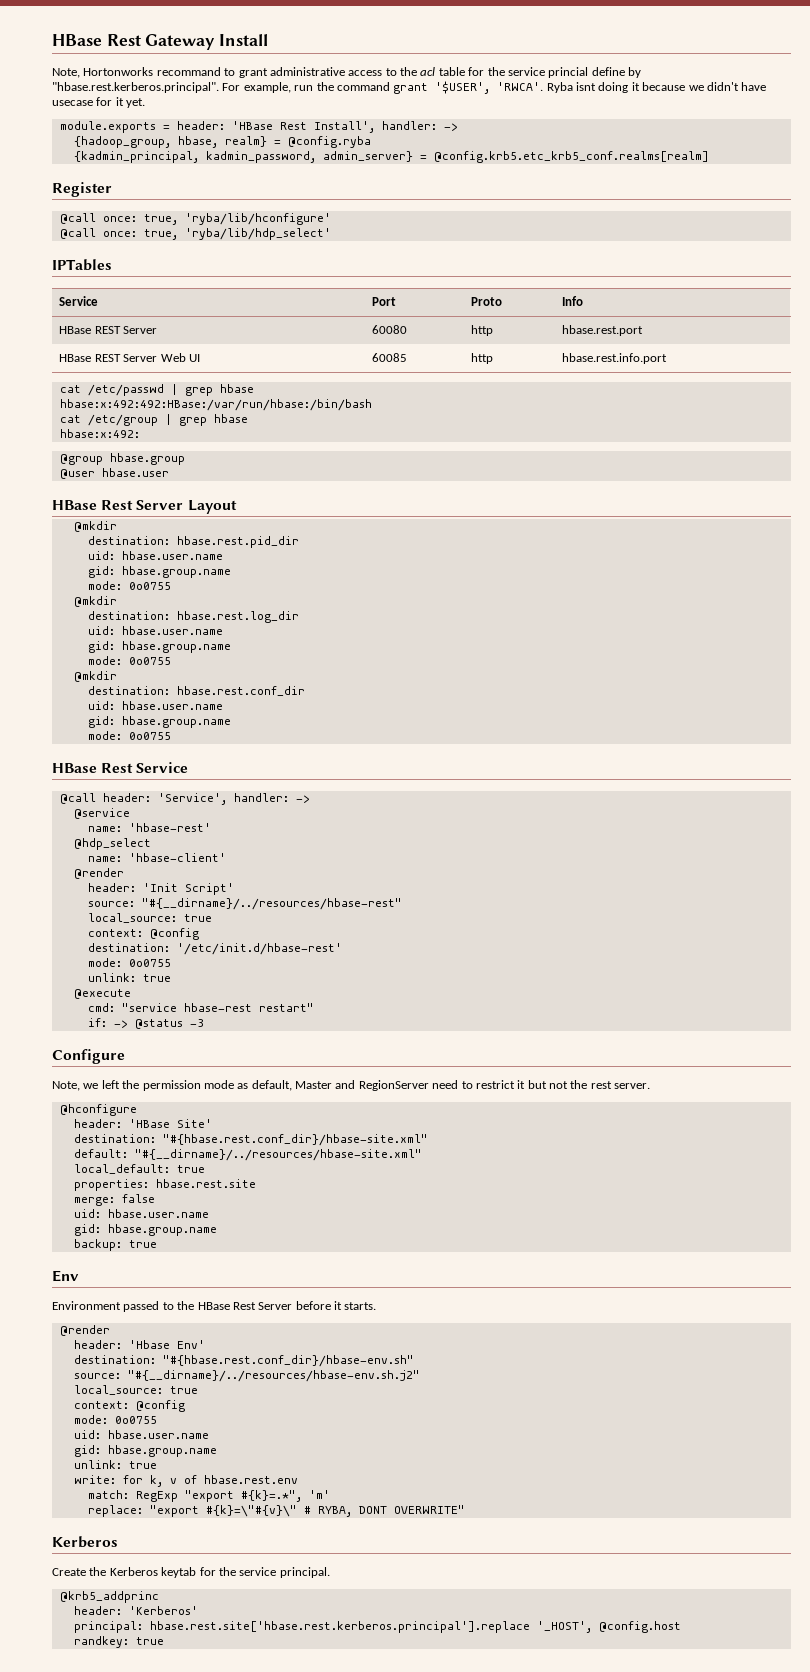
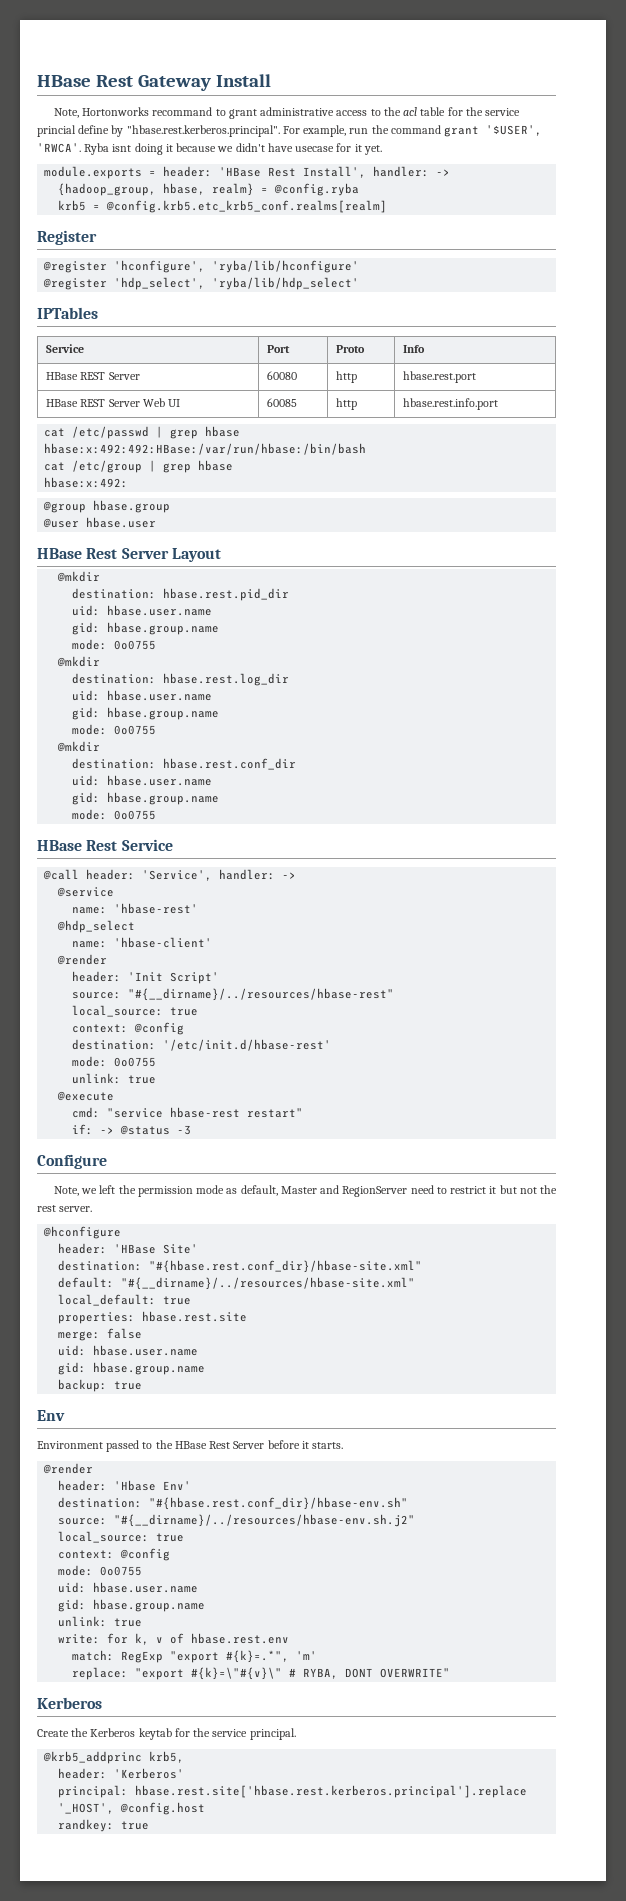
- {kadmin_principal, kadmin_password, admin_server} = @config.krb5.etc_krb5_conf.realms[realm]
+ krb5 = @config.krb5.etc_krb5_conf.realms[realm]
- @call once: true, 'ryba/lib/hconfigure'
- @call once: true, 'ryba/lib/hdp_select'
+ @register 'hconfigure', 'ryba/lib/hconfigure'
+ @register 'hdp_select', 'ryba/lib/hdp_select'
- @krb5_addprinc
+ @krb5_addprinc krb5,

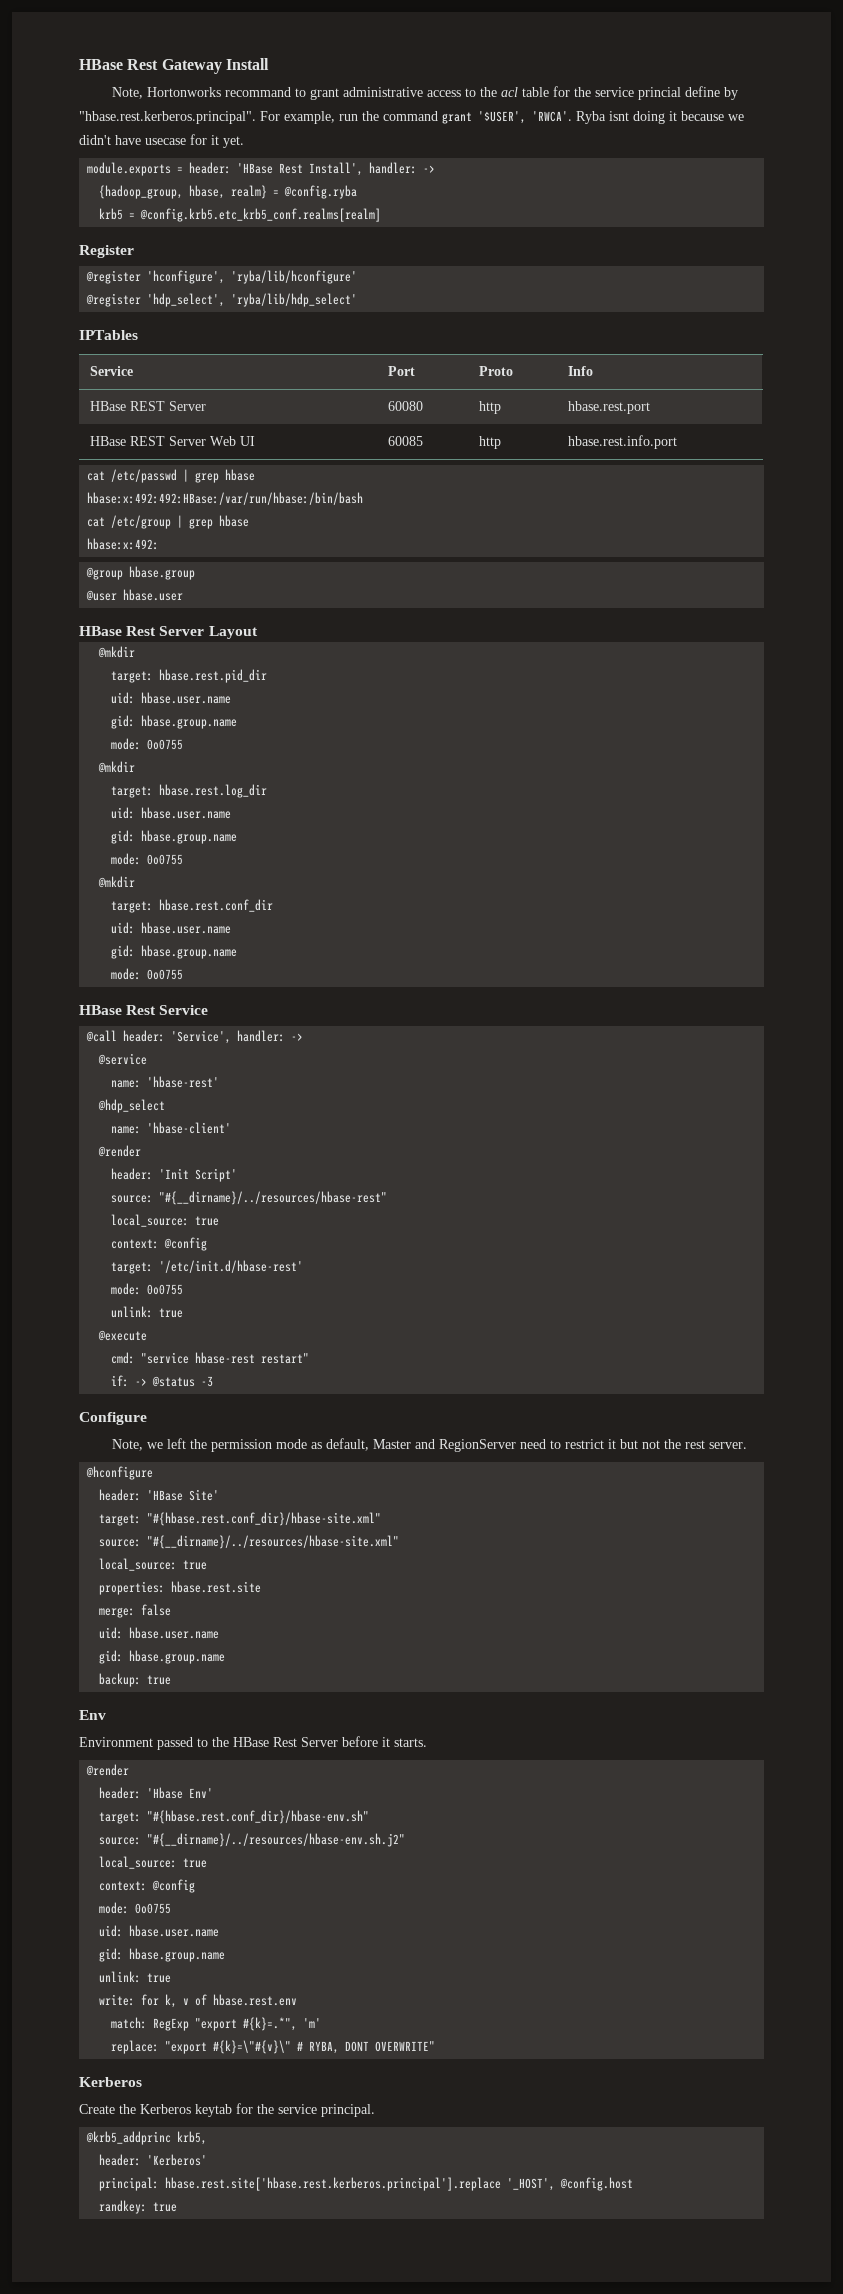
- destination: hbase.rest.pid_dir
+ target: hbase.rest.pid_dir
- destination: hbase.rest.log_dir
+ target: hbase.rest.log_dir
- destination: hbase.rest.conf_dir
+ target: hbase.rest.conf_dir
- destination: '/etc/init.d/hbase-rest'
+ target: '/etc/init.d/hbase-rest'
- destination: "#{hbase.rest.conf_dir}/hbase-site.xml"
+ target: "#{hbase.rest.conf_dir}/hbase-site.xml"
- default: "#{__dirname}/../resources/hbase-site.xml"
- local_default: true
+ source: "#{__dirname}/../resources/hbase-site.xml"
+ local_source: true
- destination: "#{hbase.rest.conf_dir}/hbase-env.sh"
+ target: "#{hbase.rest.conf_dir}/hbase-env.sh"

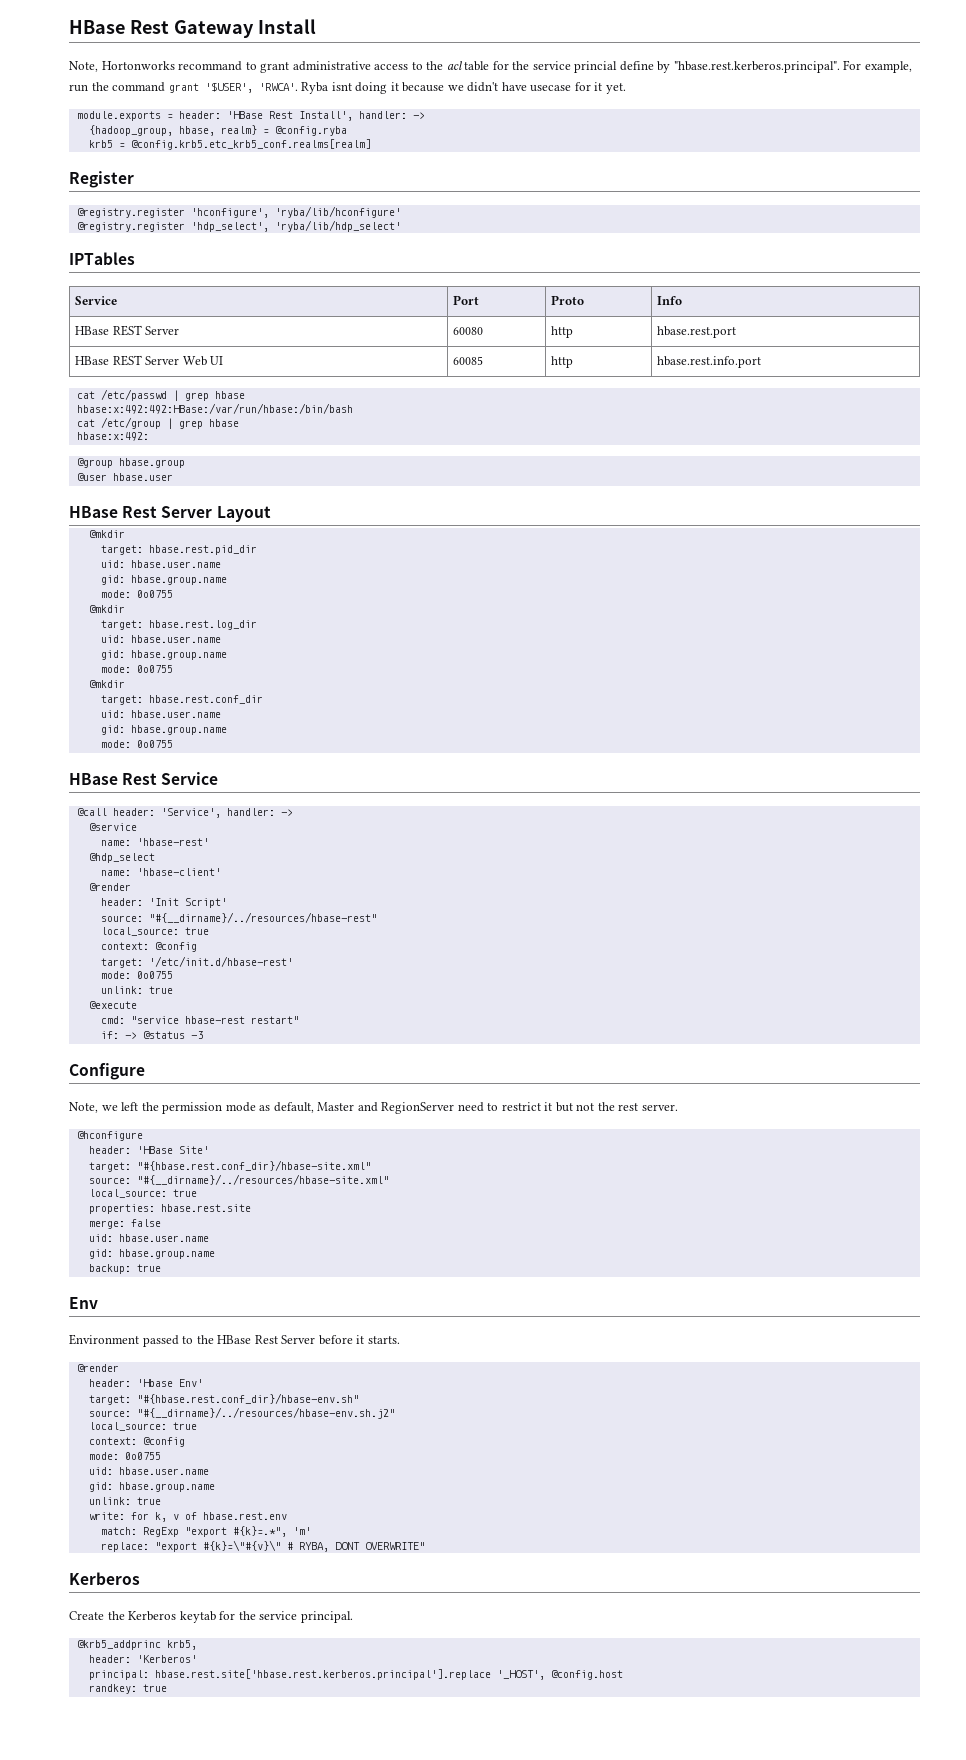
- @register 'hconfigure', 'ryba/lib/hconfigure'
+ @registry.register 'hconfigure', 'ryba/lib/hconfigure'
- @register 'hdp_select', 'ryba/lib/hdp_select'
+ @registry.register 'hdp_select', 'ryba/lib/hdp_select'

